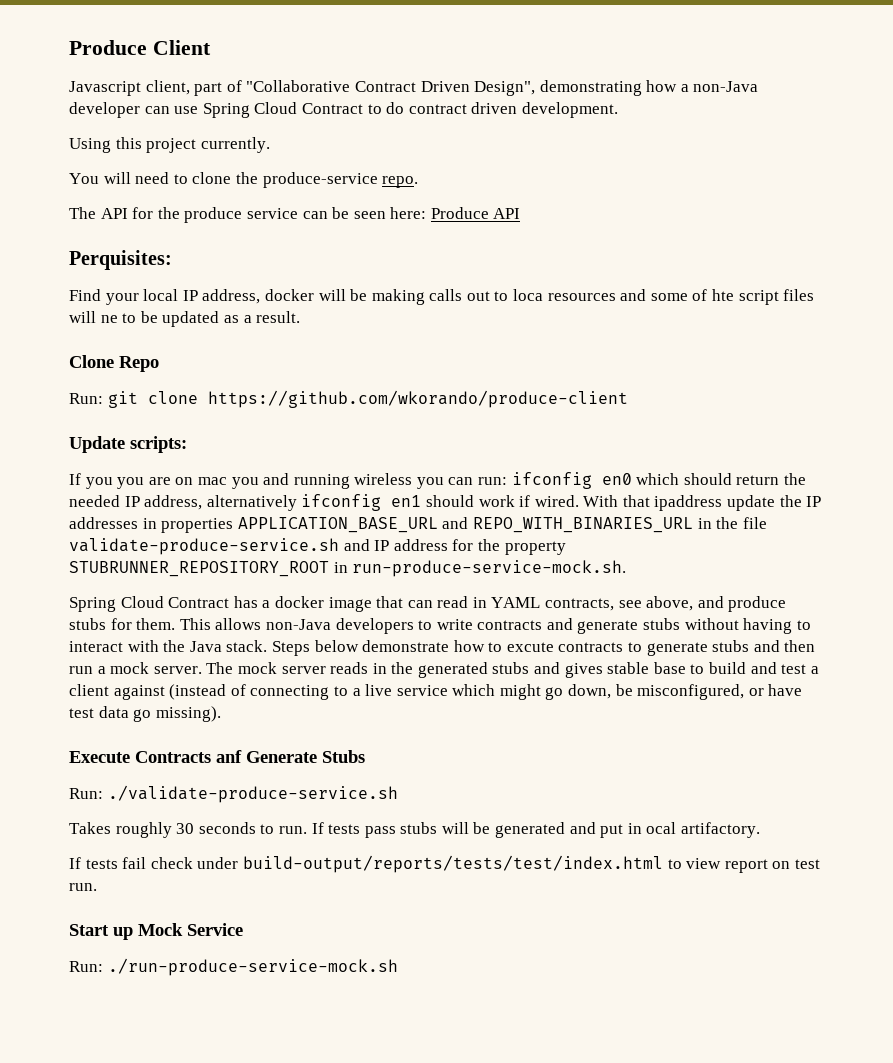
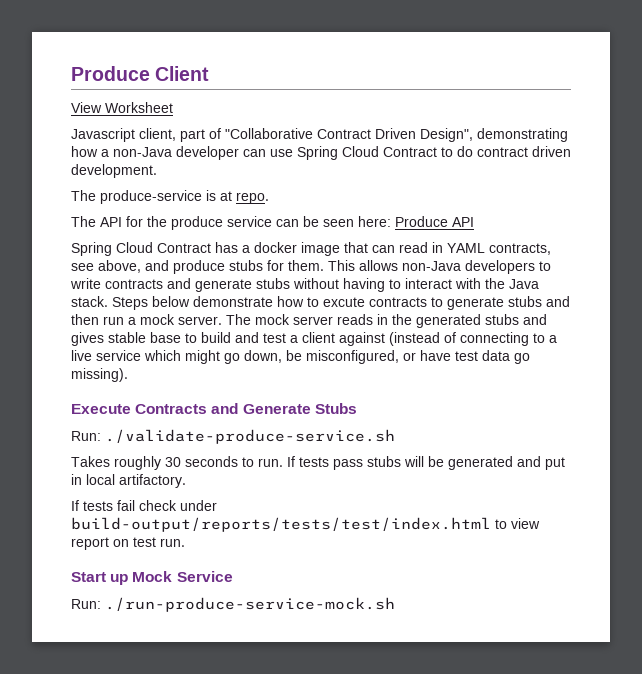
+ View Worksheet
- Using this project currently.
- You will need to clone the produce-service repo.
+ The produce-service is at repo.
- Perquisites:
- Find your local IP address, docker will be making calls out to loca resources and some of hte script files will ne to be updated as a result.
- Clone Repo
- Run: git clone https://github.com/wkorando/produce-client
- Update scripts:
- If you you are on mac you and running wireless you can run: ifconfig en0 which should return the needed IP address, alternatively ifconfig en1 should work if wired. With that ipaddress update the IP addresses in properties APPLICATION_BASE_URL and REPO_WITH_BINARIES_URL in the file validate-produce-service.sh and IP address for the property STUBRUNNER_REPOSITORY_ROOT in run-produce-service-mock.sh.
- Execute Contracts anf Generate Stubs
+ Execute Contracts and Generate Stubs
- If tests pass stubs will be generated and put in ocal artifactory.
+ If tests pass stubs will be generated and put in local artifactory.

